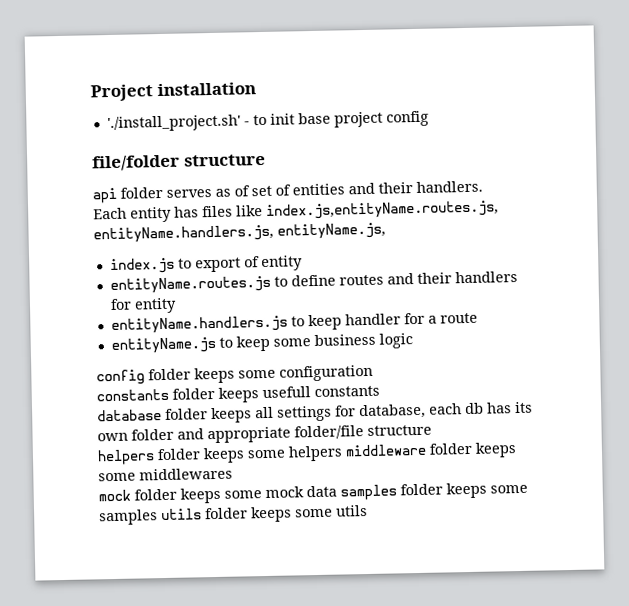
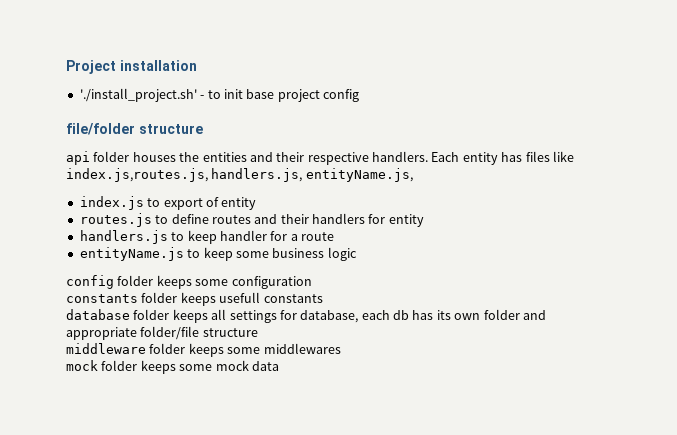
- api folder serves as of set of entities and their handlers.
- Each entity has files like index.js,entityName.routes.js, entityName.handlers.js, entityName.js,
+ api folder houses the entities and their respective handlers. Each entity has files like index.js,routes.js, handlers.js, entityName.js,
- entityName.routes.js to define routes and their handlers for entity
+ routes.js to define routes and their handlers for entity
- entityName.handlers.js to keep handler for a route
+ handlers.js to keep handler for a route
- helpers folder keeps some helpers middleware folder keeps some middlewares
+ middleware folder keeps some middlewares
- mock folder keeps some mock data samples folder keeps some samples utils folder keeps some utils
+ mock folder keeps some mock data

